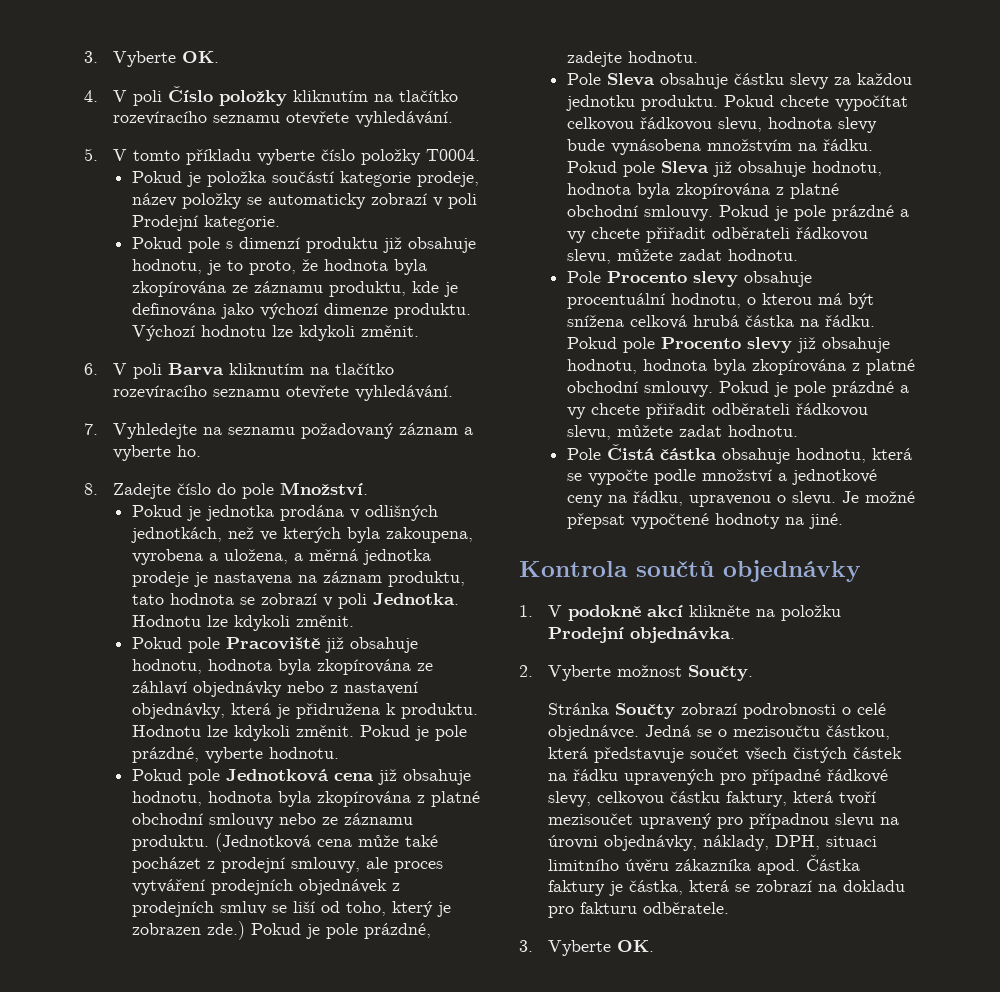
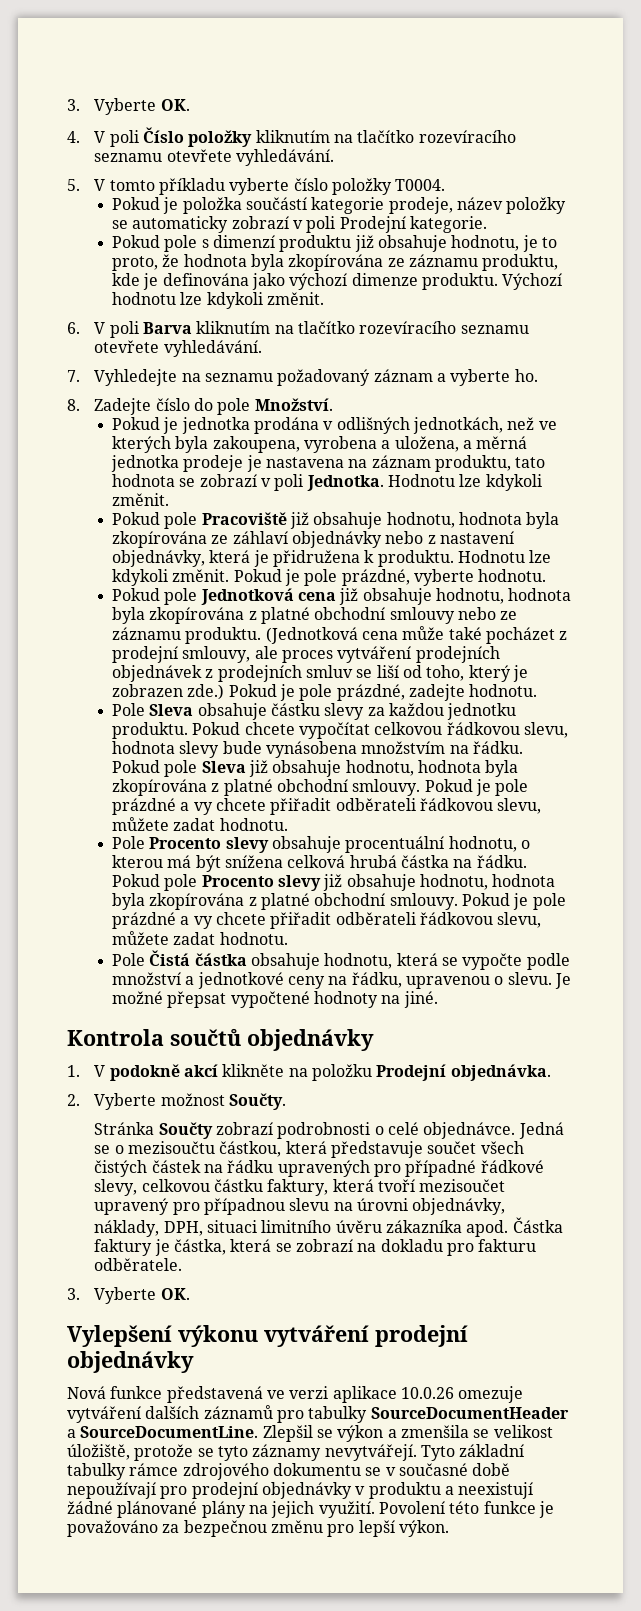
+ Vylepšení výkonu vytváření prodejní objednávky
+ Nová funkce představená ve verzi aplikace 10.0.26 omezuje vytváření dalších záznamů pro tabulky SourceDocumentHeader a SourceDocumentLine. Zlepšil se výkon a zmenšila se velikost úložiště, protože se tyto záznamy nevytvářejí. Tyto základní tabulky rámce zdrojového dokumentu se v současné době nepoužívají pro prodejní objednávky v produktu a neexistují žádné plánované plány na jejich využití. Povolení této funkce je považováno za bezpečnou změnu pro lepší výkon.

